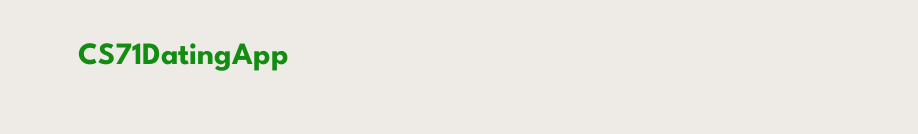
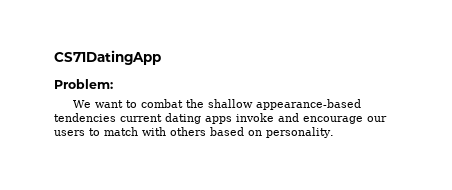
+ Problem:
+ We want to combat the shallow appearance-based tendencies current dating apps invoke and encourage our users to match with others based on personality.

